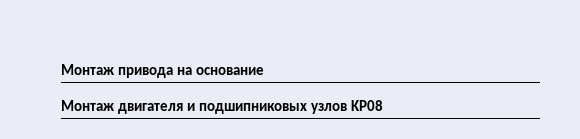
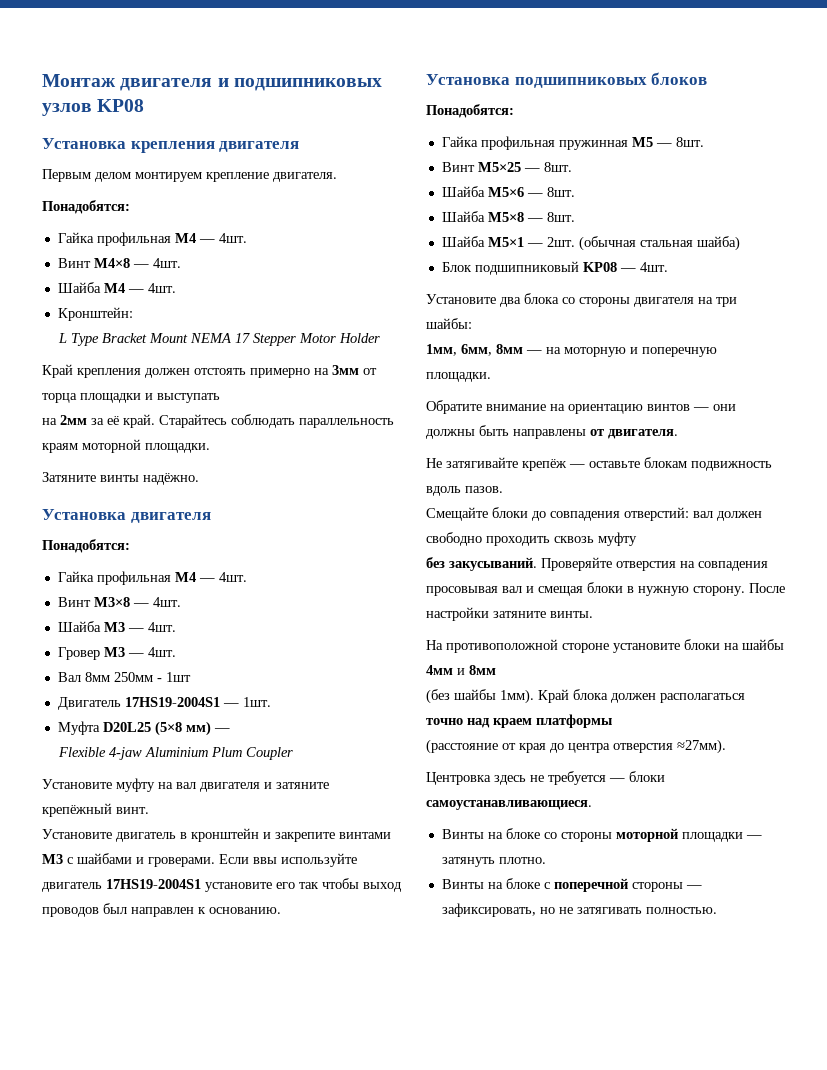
- Монтаж привода на основание
+ Установка крепления двигателя
+ Первым делом монтируем крепление двигателя.
+ Понадобятся:
+ Гайка профильная M4 — 4шт.
+ Винт M4×8 — 4шт.
+ Шайба M4 — 4шт.
+ Кронштейн:
+ L Type Bracket Mount NEMA 17 Stepper Motor Holder
+ Край крепления должен отстоять примерно на 3мм от торца площадки и выступать
+ на 2мм за её край. Старайтесь соблюдать параллельность краям моторной площадки.
+ Затяните винты надёжно.
+ Установка двигателя
+ Понадобятся:
+ Гайка профильная M4 — 4шт.
+ Винт M3×8 — 4шт.
+ Шайба M3 — 4шт.
+ Гровер M3 — 4шт.
+ Вал 8мм 250мм - 1шт
+ Двигатель 17HS19-2004S1 — 1шт.
+ Муфта D20L25 (5×8 мм) —
+ Flexible 4-jaw Aluminium Plum Coupler
+ Установите муфту на вал двигателя и затяните крепёжный винт.
+ Установите двигатель в кронштейн и закрепите винтами M3 с шайбами и гроверами. Если ввы используйте двигатель 17HS19-2004S1 установите его так чтобы выход проводов был направлен к основанию.
+ Установка подшипниковых блоков
+ Понадобятся:
+ Гайка профильная пружинная M5 — 8шт.
+ Винт M5×25 — 8шт.
+ Шайба M5×6 — 8шт.
+ Шайба M5×8 — 8шт.
+ Шайба M5×1 — 2шт. (обычная стальная шайба)
+ Блок подшипниковый KP08 — 4шт.
+ Установите два блока со стороны двигателя на три шайбы:
+ 1мм, 6мм, 8мм — на моторную и поперечную площадки.
+ Обратите внимание на ориентацию винтов — они должны быть направлены от двигателя.
+ Не затягивайте крепёж — оставьте блокам подвижность вдоль пазов.
+ Смещайте блоки до совпадения отверстий: вал должен свободно проходить сквозь муфту
+ без закусываний. Проверяйте отверстия на совпадения просовывая вал и смещая блоки в нужную сторону. После настройки затяните винты.
+ На противоположной стороне установите блоки на шайбы 4мм и 8мм
+ (без шайбы 1мм). Край блока должен располагаться точно над краем платформы
+ (расстояние от края до центра отверстия ≈27мм).
+ Центровка здесь не требуется — блоки самоустанавливающиеся.
+ Винты на блоке со стороны моторной площадки — затянуть плотно.
+ Винты на блоке с поперечной стороны — зафиксировать, но не затягивать полностью.

